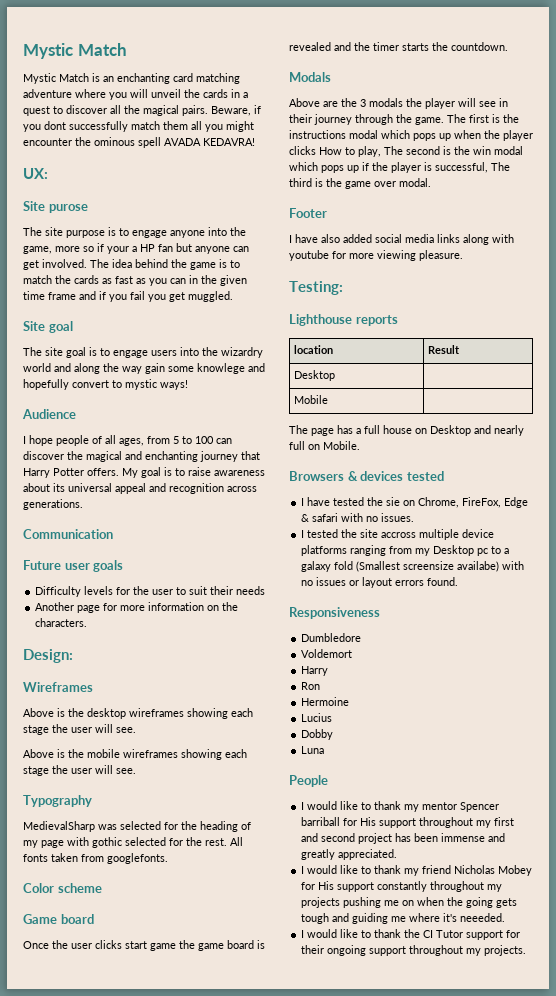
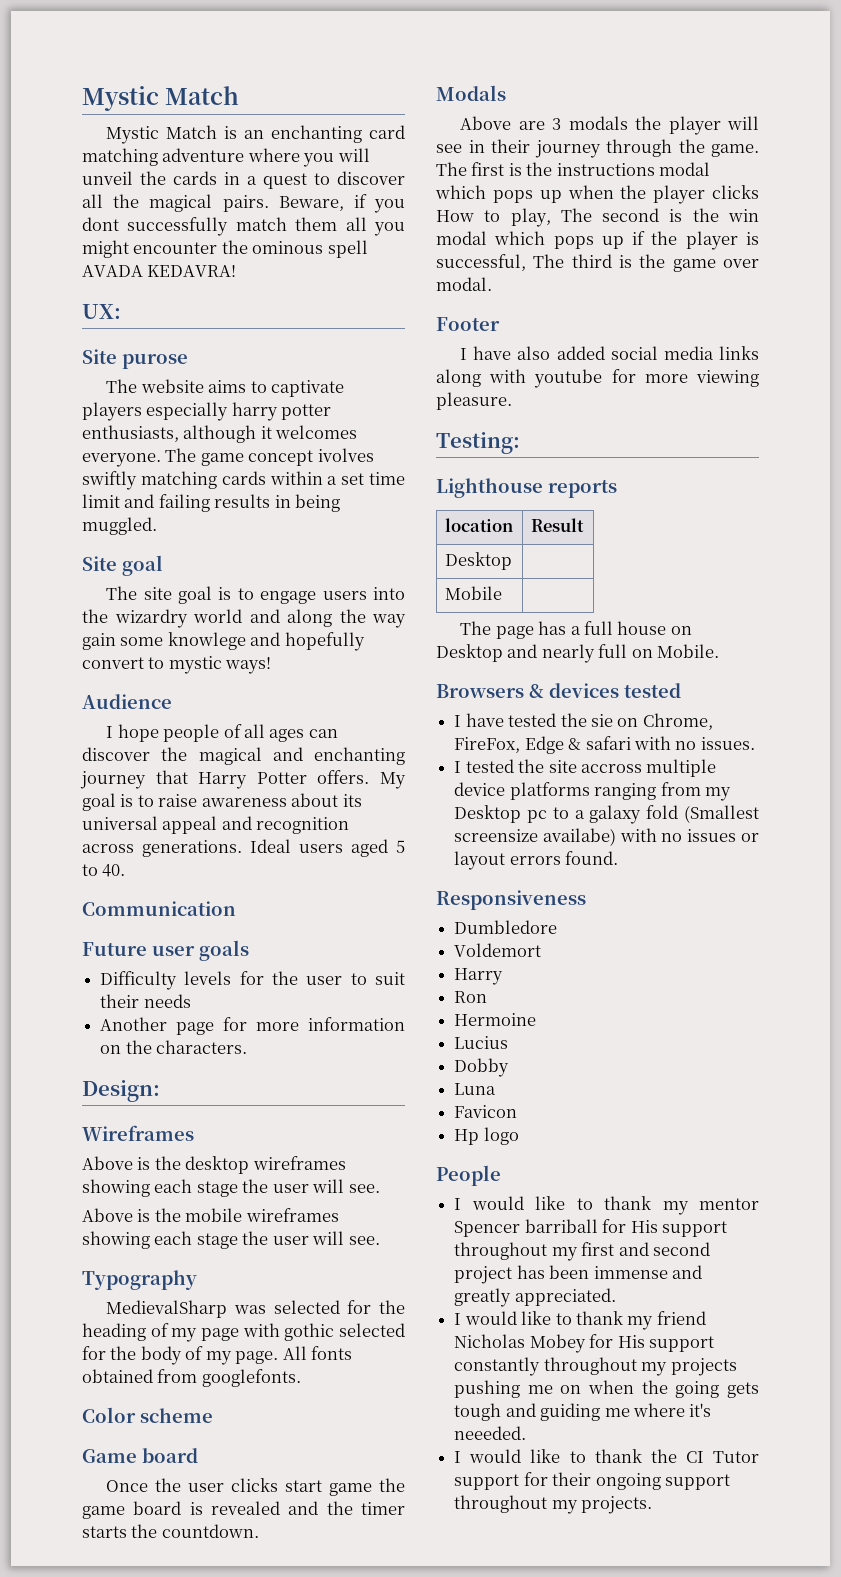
- The site purpose is to engage anyone into the game, more so if your a HP fan but anyone can get involved. The idea behind the game is to match the cards as fast as you can in the given time frame and if you fail you get muggled.
+ The website aims to captivate players especially harry potter enthusiasts, although it welcomes everyone. The game concept ivolves swiftly matching cards within a set time limit and failing results in being muggled.
- I hope people of all ages, from 5 to 100 can discover the magical and enchanting journey that Harry Potter offers.
+ I hope people of all ages can discover the magical and enchanting journey that Harry Potter offers.
+ Ideal users aged 5 to 40.
- MedievalSharp was selected for the heading of my page with gothic selected for the rest.
+ MedievalSharp was selected for the heading of my page with gothic selected for the body of my page.
- All fonts taken from googlefonts.
+ All fonts obtained from googlefonts.
- Above are the 3 modals the player will see in their journey through the game.
+ Above are 3 modals the player will see in their journey through the game.
+ Favicon
+ Hp logo

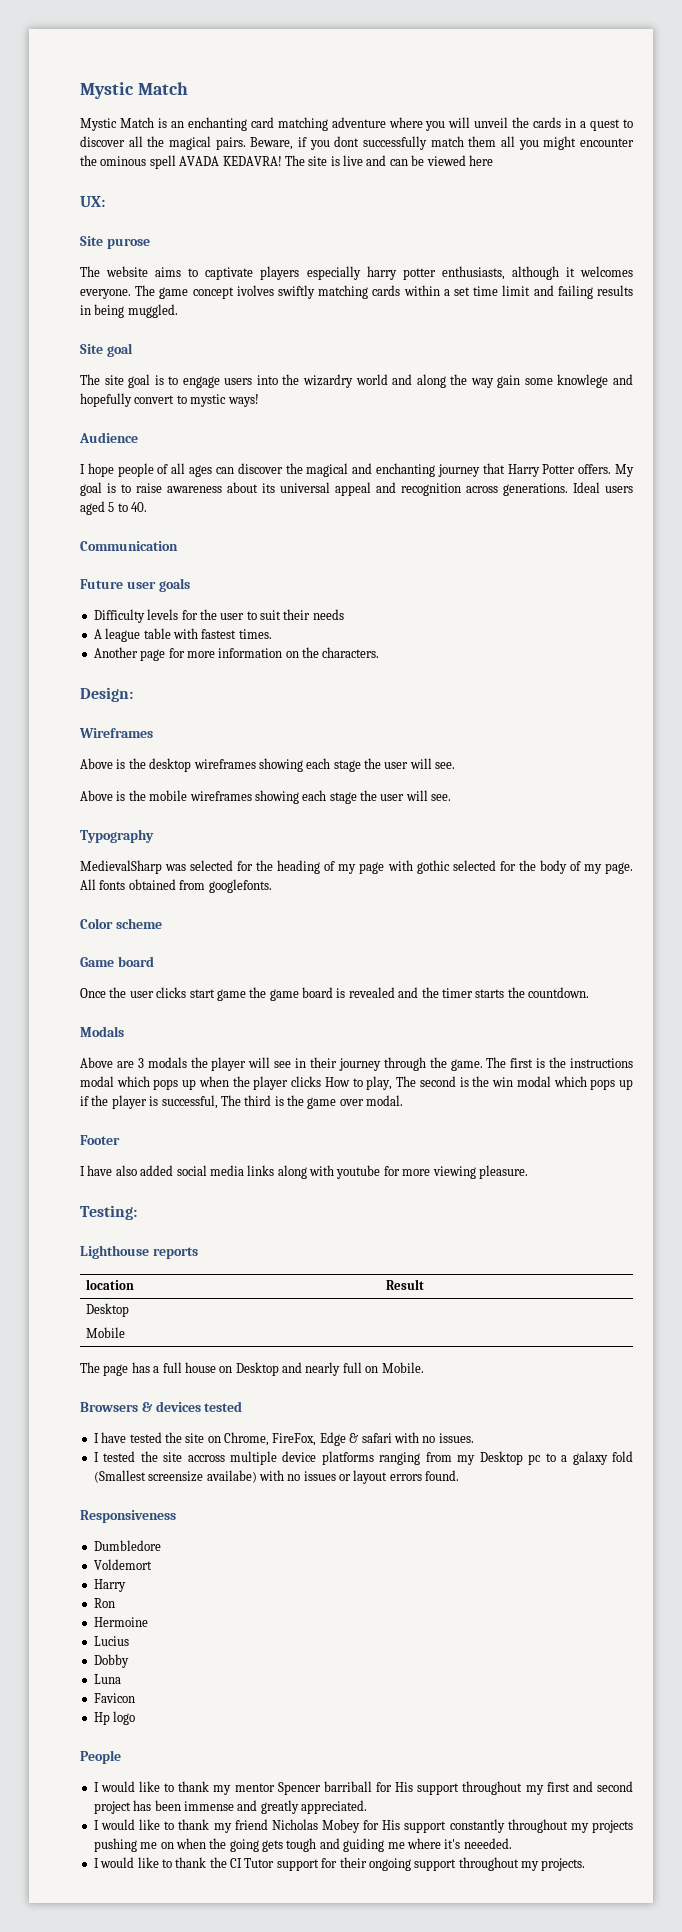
+ The site is live and can be viewed here
+ A league table with fastest times.
- I have tested the sie on Chrome, FireFox, Edge & safari with no issues.
+ I have tested the site on Chrome, FireFox, Edge & safari with no issues.

